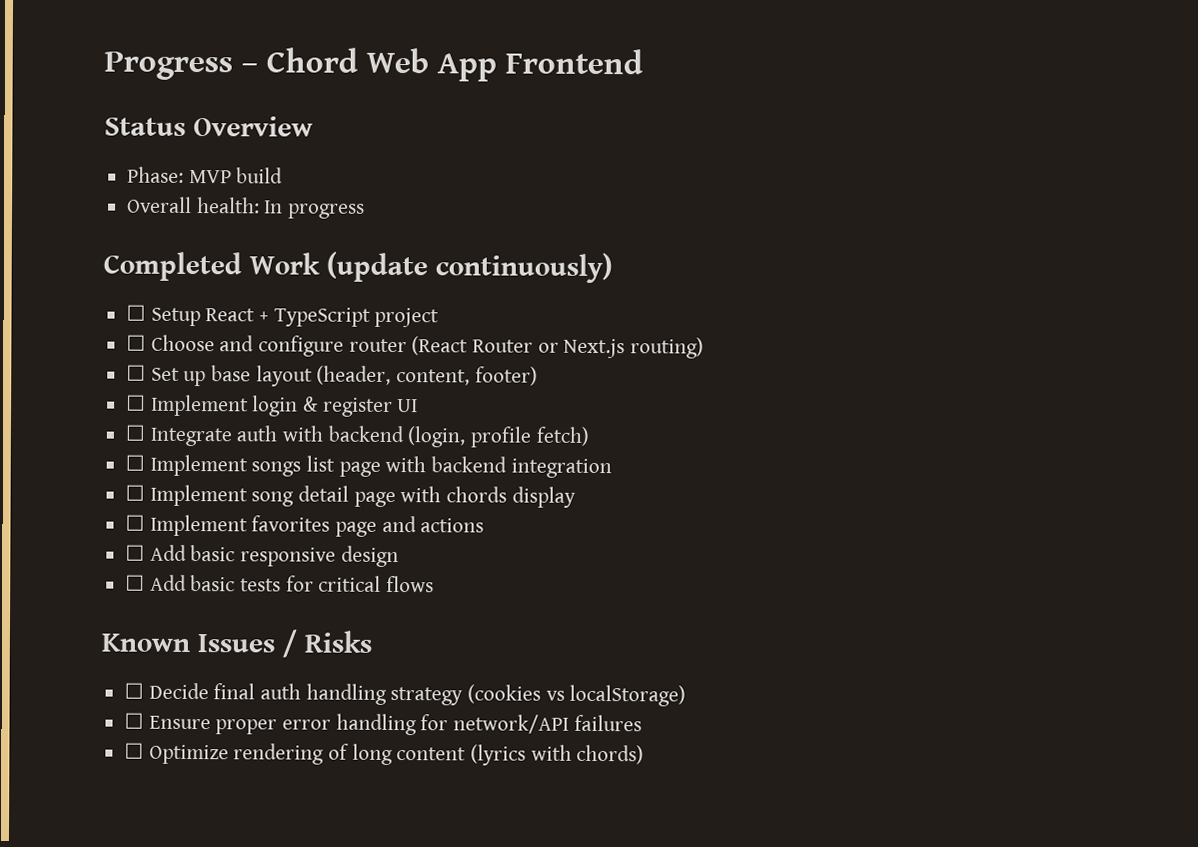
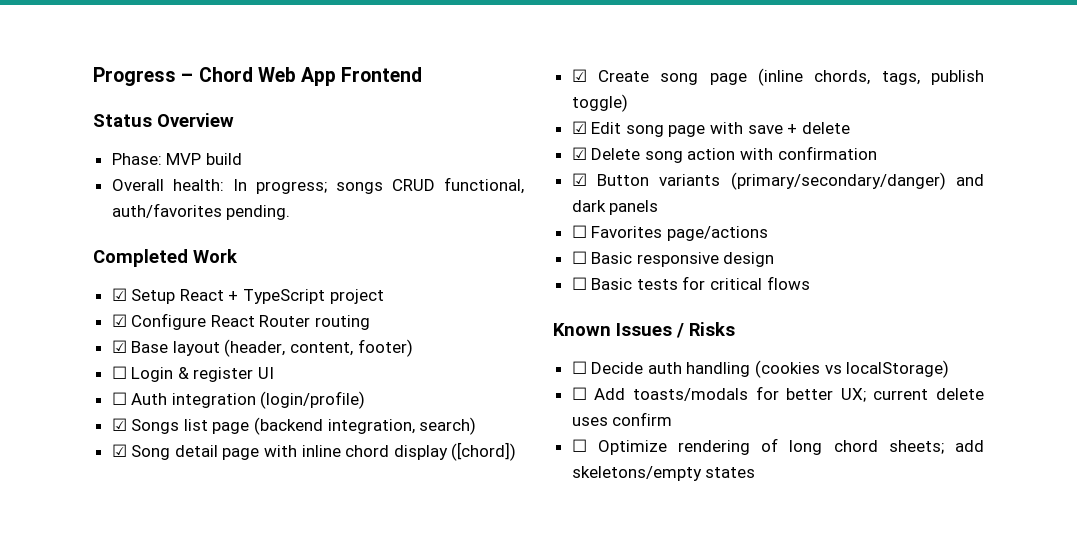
- Overall health: In progress
+ Overall health: In progress; songs CRUD functional, auth/favorites pending.
- Completed Work (update continuously)
- ☐ Setup React + TypeScript project
+ Completed Work
+ ☑ Setup React + TypeScript project
- ☐ Choose and configure router (React Router or Next.js routing)
- ☐ Set up base layout (header, content, footer)
+ ☑ Configure React Router routing
+ ☑ Base layout (header, content, footer)
- ☐ Implement login & register UI
+ ☐ Login & register UI
- ☐ Integrate auth with backend (login, profile fetch)
- ☐ Implement songs list page with backend integration
- ☐ Implement song detail page with chords display
- ☐ Implement favorites page and actions
- ☐ Add basic responsive design
+ ☐ Auth integration (login/profile)
+ ☑ Songs list page (backend integration, search)
+ ☑ Song detail page with inline chord display ([chord])
+ ☑ Create song page (inline chords, tags, publish toggle)
+ ☑ Edit song page with save + delete
+ ☑ Delete song action with confirmation
+ ☑ Button variants (primary/secondary/danger) and dark panels
+ ☐ Favorites page/actions
+ ☐ Basic responsive design
- ☐ Add basic tests for critical flows
+ ☐ Basic tests for critical flows
- ☐ Decide final auth handling strategy (cookies vs localStorage)
+ ☐ Decide auth handling (cookies vs localStorage)
- ☐ Ensure proper error handling for network/API failures
+ ☐ Add toasts/modals for better UX; current delete uses confirm
- ☐ Optimize rendering of long content (lyrics with chords)
+ ☐ Optimize rendering of long chord sheets; add skeletons/empty states

